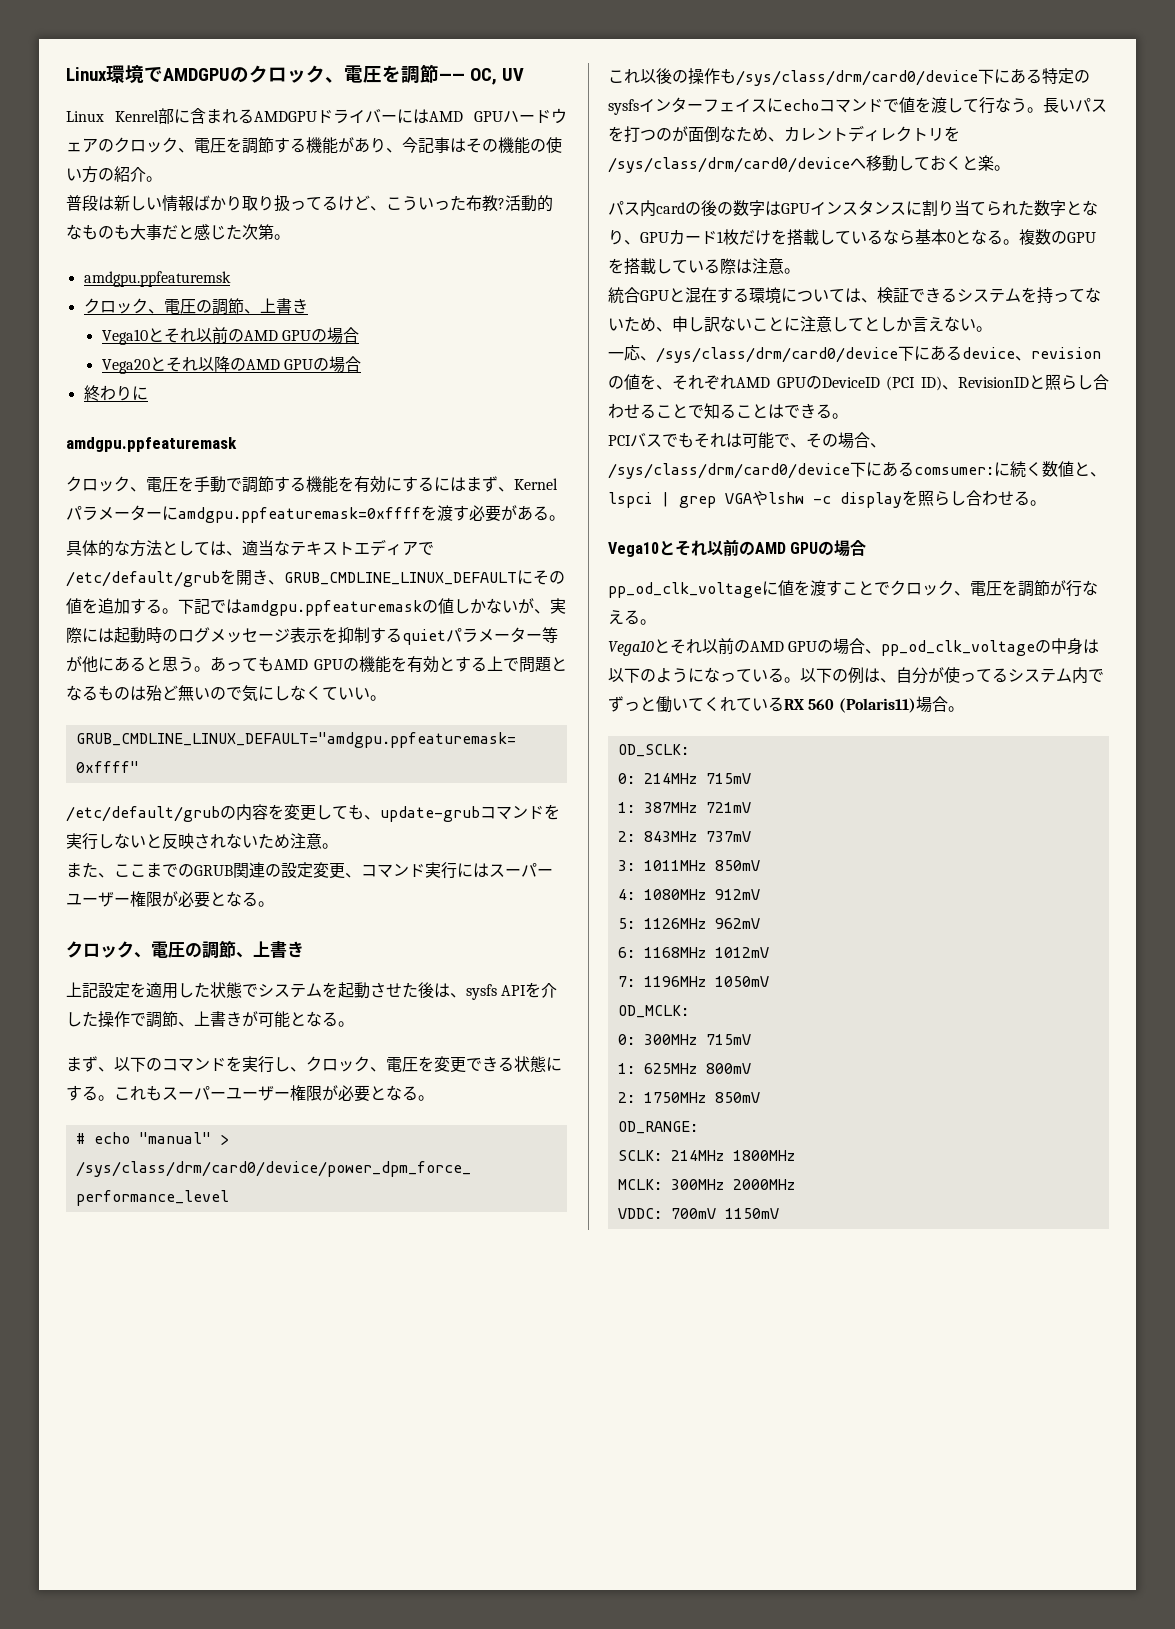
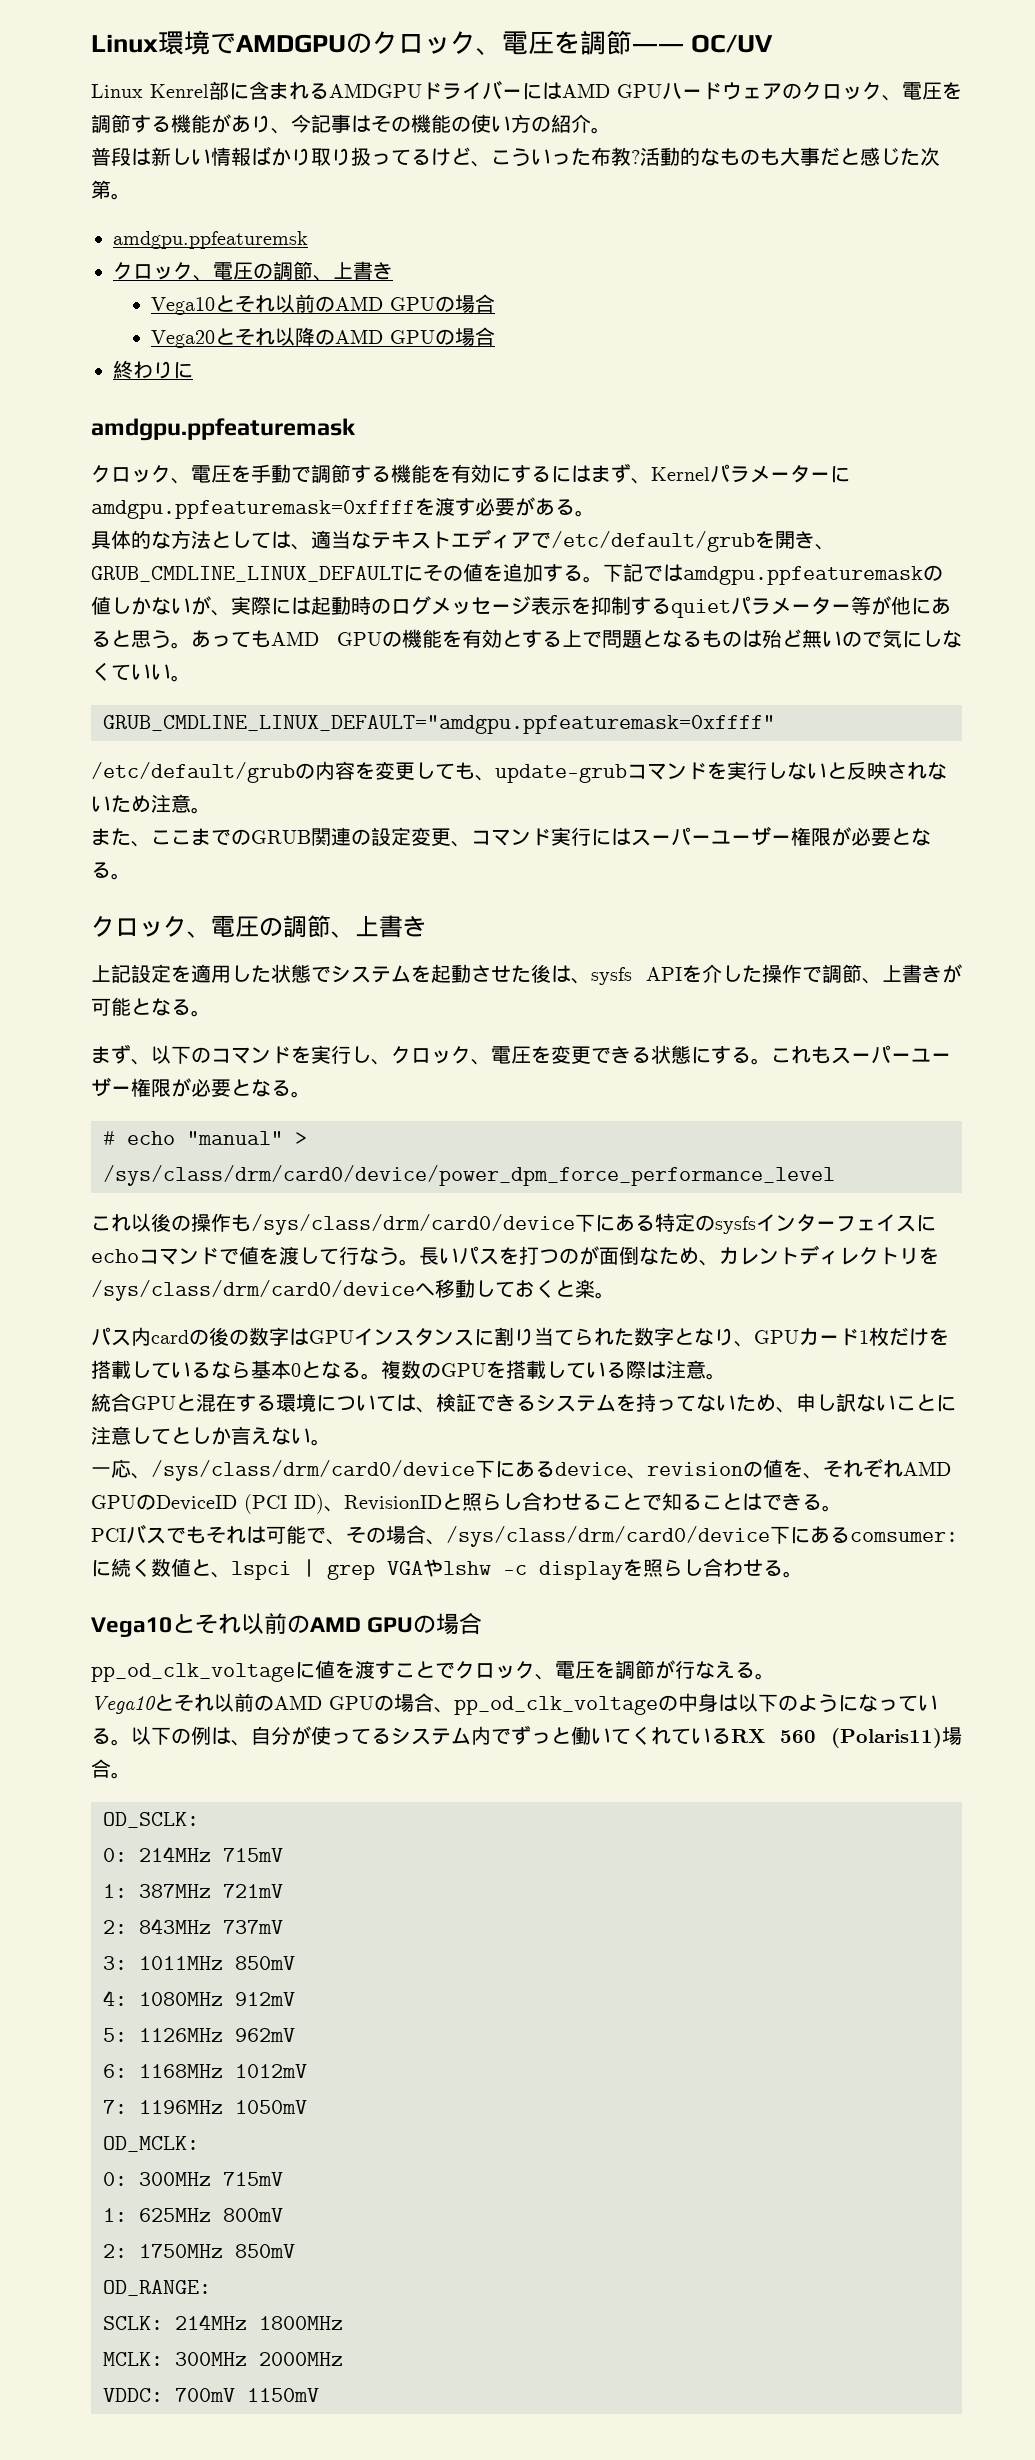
- Linux環境でAMDGPUのクロック、電圧を調節―― OC, UV
+ Linux環境でAMDGPUのクロック、電圧を調節―― OC/UV

